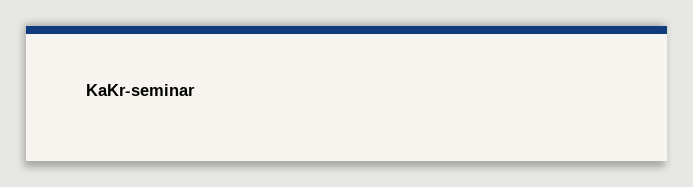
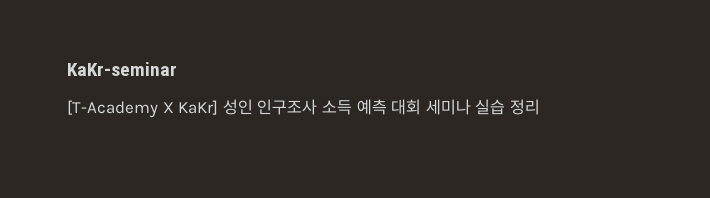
+ [T-Academy X KaKr] 성인 인구조사 소득 예측 대회 세미나 실습 정리

